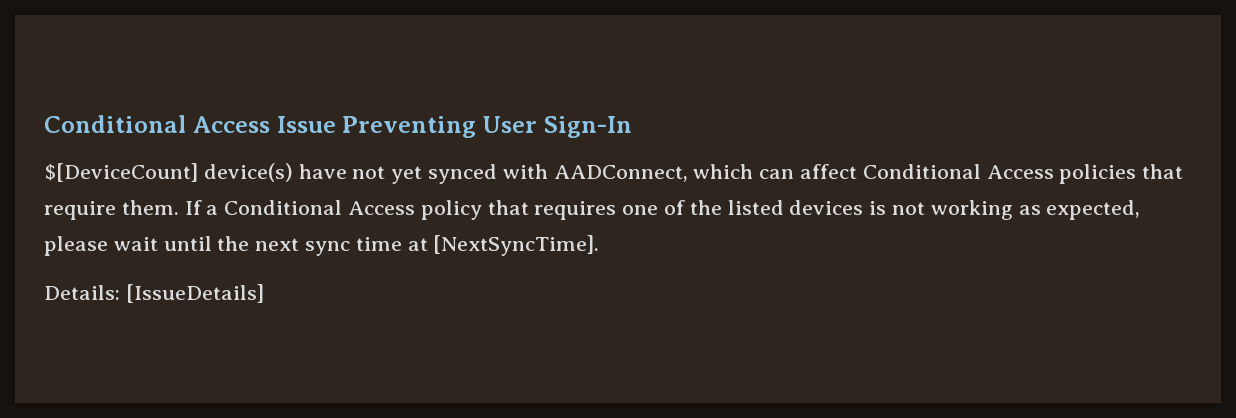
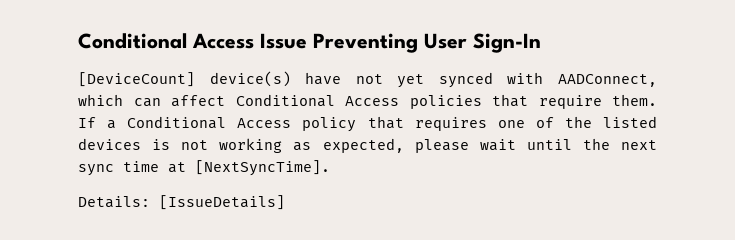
- $[DeviceCount] device(s) have not yet synced with AADConnect, which can affect Conditional Access policies that require them.
+ [DeviceCount] device(s) have not yet synced with AADConnect, which can affect Conditional Access policies that require them.

